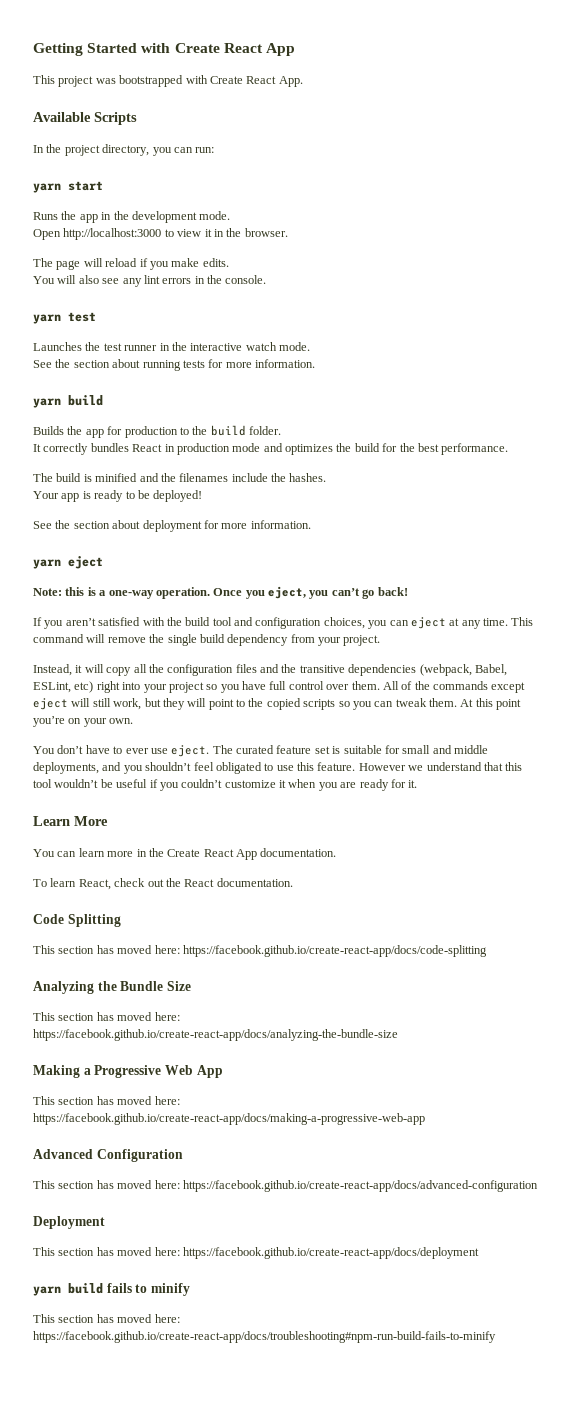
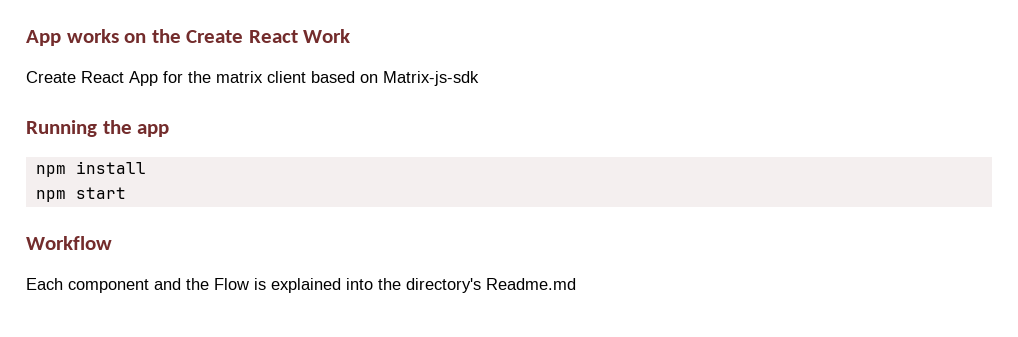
- Getting Started with Create React App
- This project was bootstrapped with Create React App.
- Available Scripts
- In the project directory, you can run:
- yarn start
- Runs the app in the development mode.
- Open http://localhost:3000 to view it in the browser.
- The page will reload if you make edits.
- You will also see any lint errors in the console.
- yarn test
- Launches the test runner in the interactive watch mode.
- See the section about running tests for more information.
- yarn build
- Builds the app for production to the build folder.
- It correctly bundles React in production mode and optimizes the build for the best performance.
- The build is minified and the filenames include the hashes.
- Your app is ready to be deployed!
- See the section about deployment for more information.
- yarn eject
- Note: this is a one-way operation. Once you eject, you can’t go back!
- If you aren’t satisfied with the build tool and configuration choices, you can eject at any time. This command will remove the single build dependency from your project.
- Instead, it will copy all the configuration files and the transitive dependencies (webpack, Babel, ESLint, etc) right into your project so you have full control over them. All of the commands except eject will still work, but they will point to the copied scripts so you can tweak them. At this point you’re on your own.
- You don’t have to ever use eject. The curated feature set is suitable for small and middle deployments, and you shouldn’t feel obligated to use this feature. However we understand that this tool wouldn’t be useful if you couldn’t customize it when you are ready for it.
- Learn More
- You can learn more in the Create React App documentation.
- To learn React, check out the React documentation.
- Code Splitting
- This section has moved here: https://facebook.github.io/create-react-app/docs/code-splitting
- Analyzing the Bundle Size
- This section has moved here: https://facebook.github.io/create-react-app/docs/analyzing-the-bundle-size
- Making a Progressive Web App
- This section has moved here: https://facebook.github.io/create-react-app/docs/making-a-progressive-web-app
- Advanced Configuration
- This section has moved here: https://facebook.github.io/create-react-app/docs/advanced-configuration
- Deployment
- This section has moved here: https://facebook.github.io/create-react-app/docs/deployment
- yarn build fails to minify
- This section has moved here: https://facebook.github.io/create-react-app/docs/troubleshooting#npm-run-build-fails-to-minify
+ App works on the Create React Work
+ Create React App for the matrix client based on Matrix-js-sdk
+ Running the app
+ npm install
+ npm start
+ Workflow
+ Each component and the Flow is explained into the directory's Readme.md

